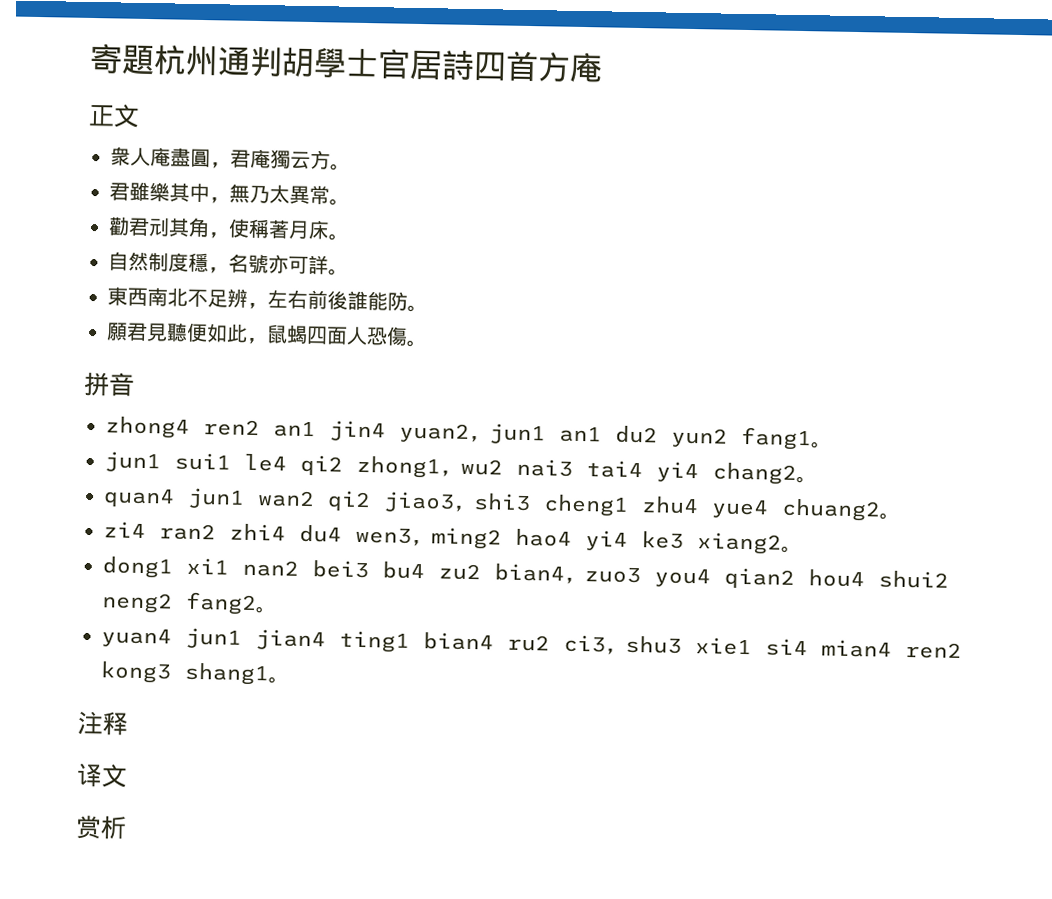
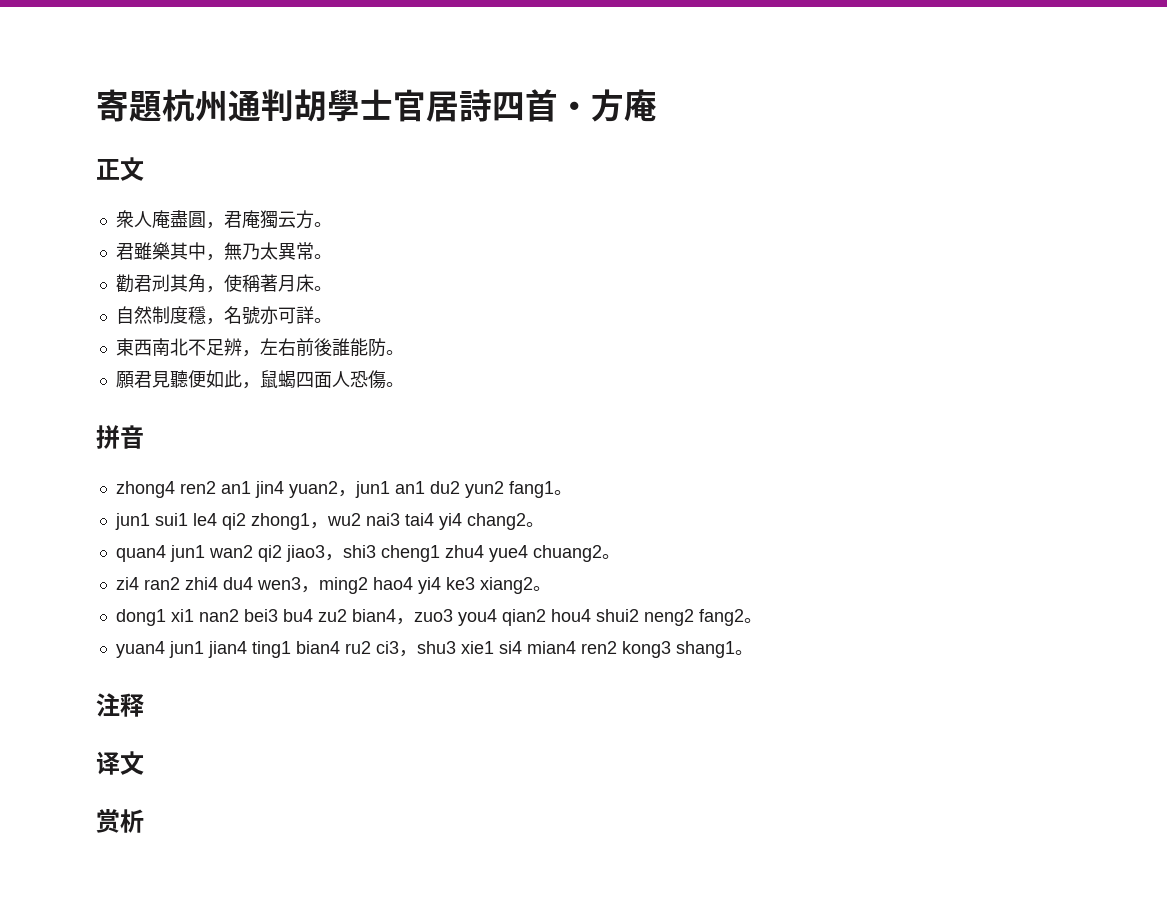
- 寄題杭州通判胡學士官居詩四首方庵
+ 寄題杭州通判胡學士官居詩四首・方庵

